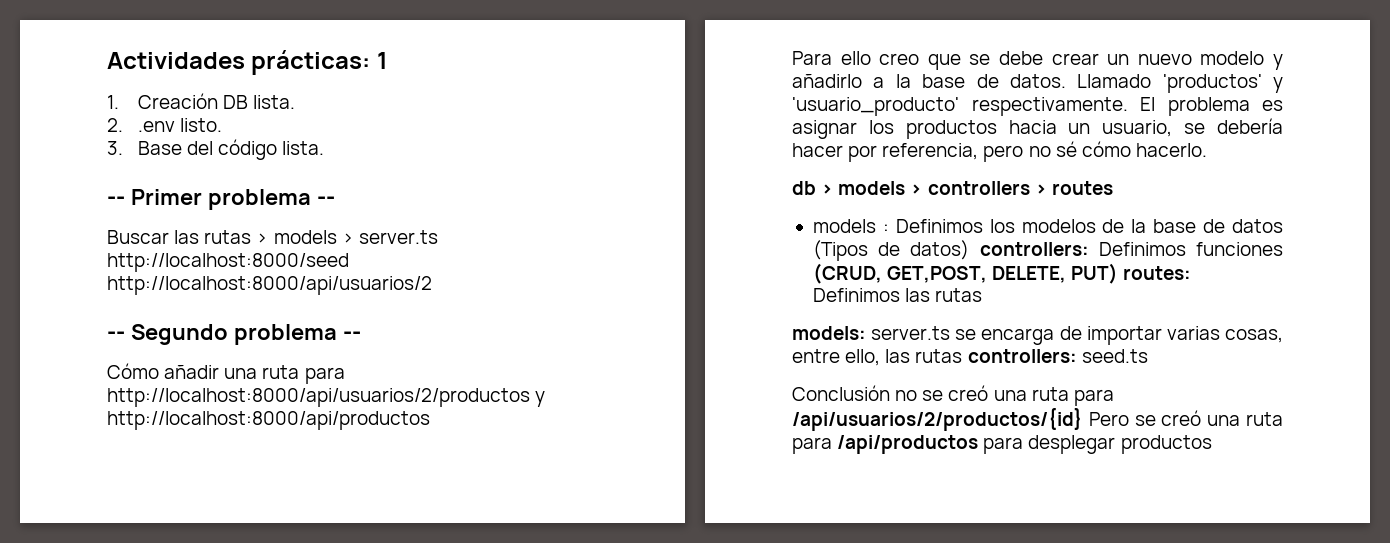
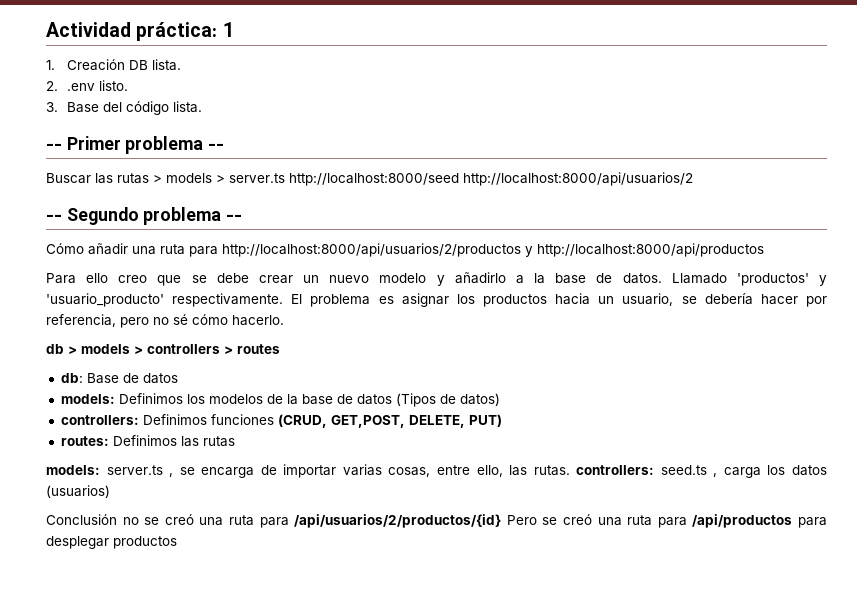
- Actividades prácticas: 1
+ Actividad práctica: 1
- models : Definimos los modelos de la base de datos (Tipos de datos) controllers: Definimos funciones (CRUD, GET,POST, DELETE, PUT) routes: Definimos las rutas
+ db: Base de datos
+ models: Definimos los modelos de la base de datos (Tipos de datos)
+ controllers: Definimos funciones (CRUD, GET,POST, DELETE, PUT)
+ routes: Definimos las rutas
- models: server.ts se encarga de importar varias cosas, entre ello, las rutas controllers: seed.ts
+ models: server.ts , se encarga de importar varias cosas, entre ello, las rutas. controllers: seed.ts , carga los datos (usuarios)

